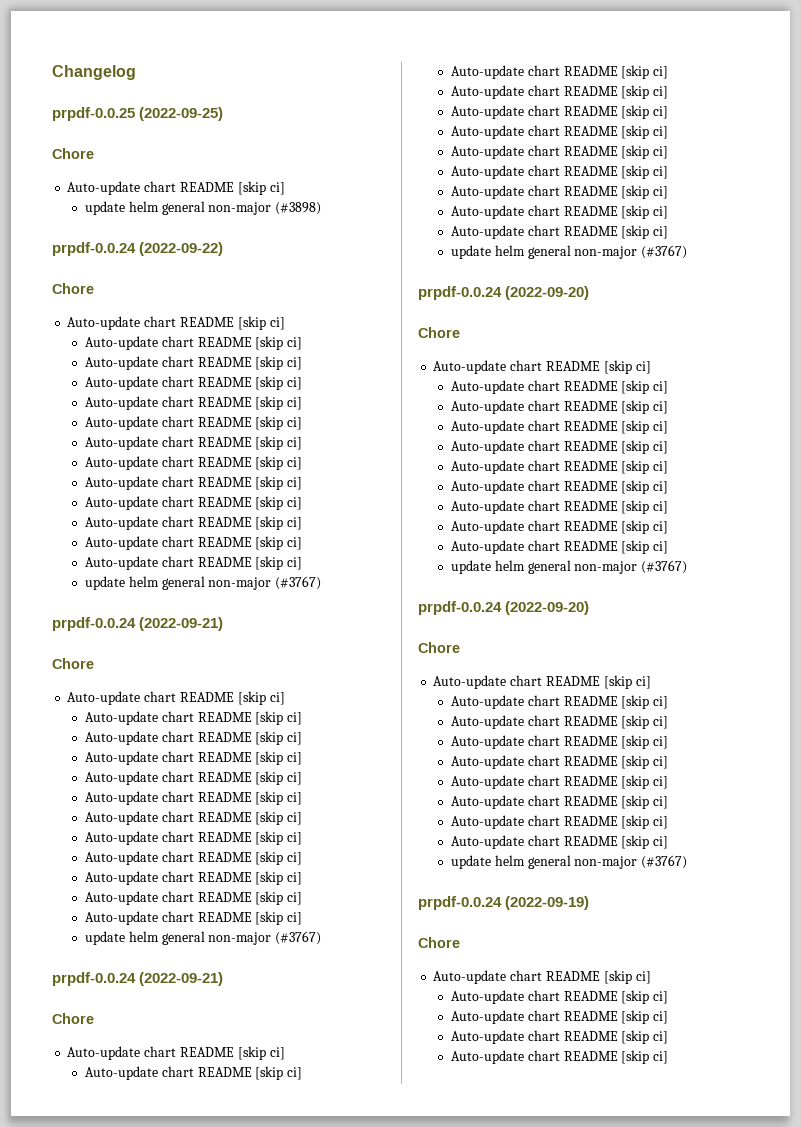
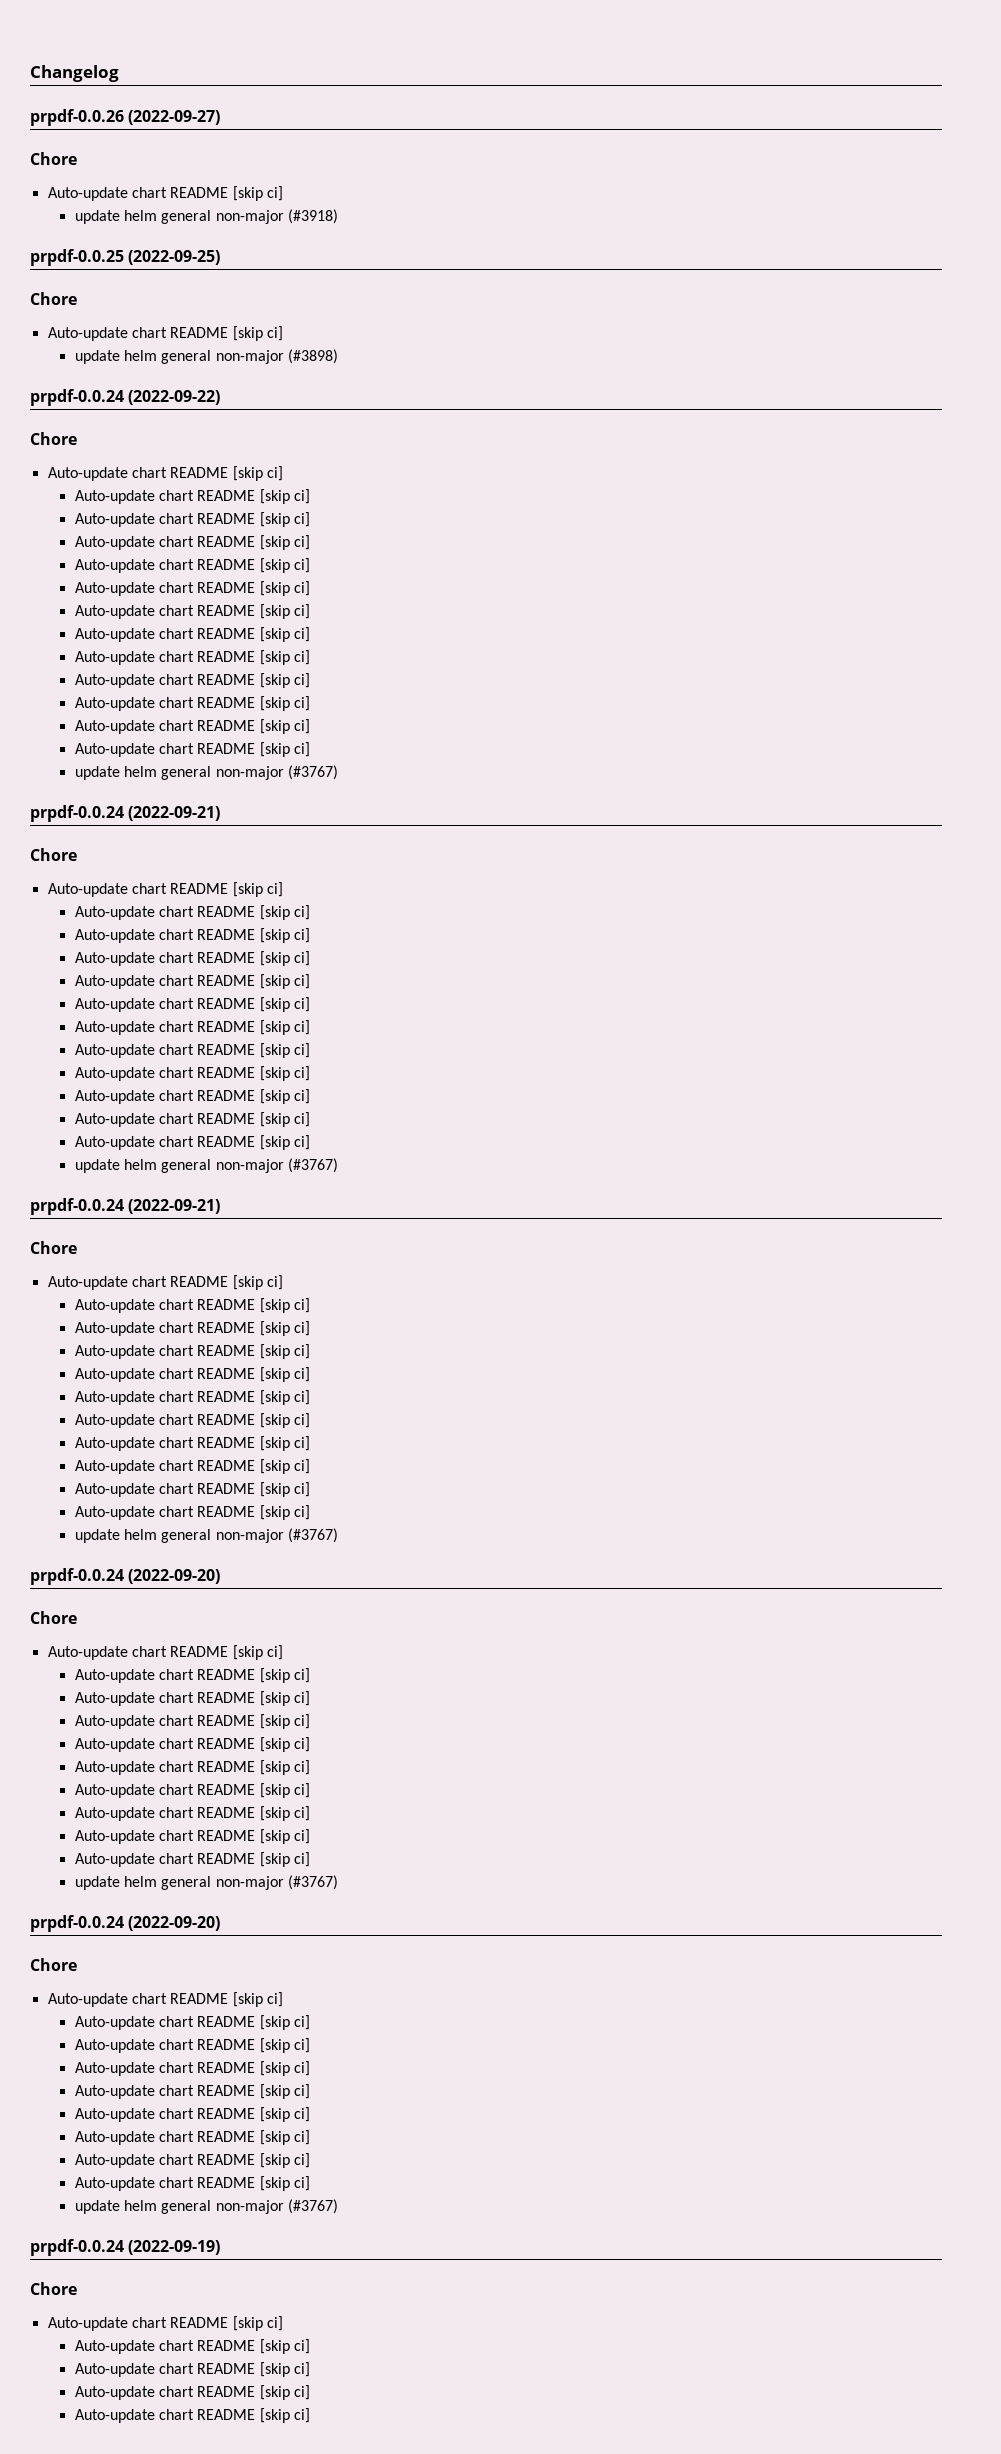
+ prpdf-0.0.26 (2022-09-27)
+ Chore
+ Auto-update chart README [skip ci]
+ update helm general non-major (#3918)

